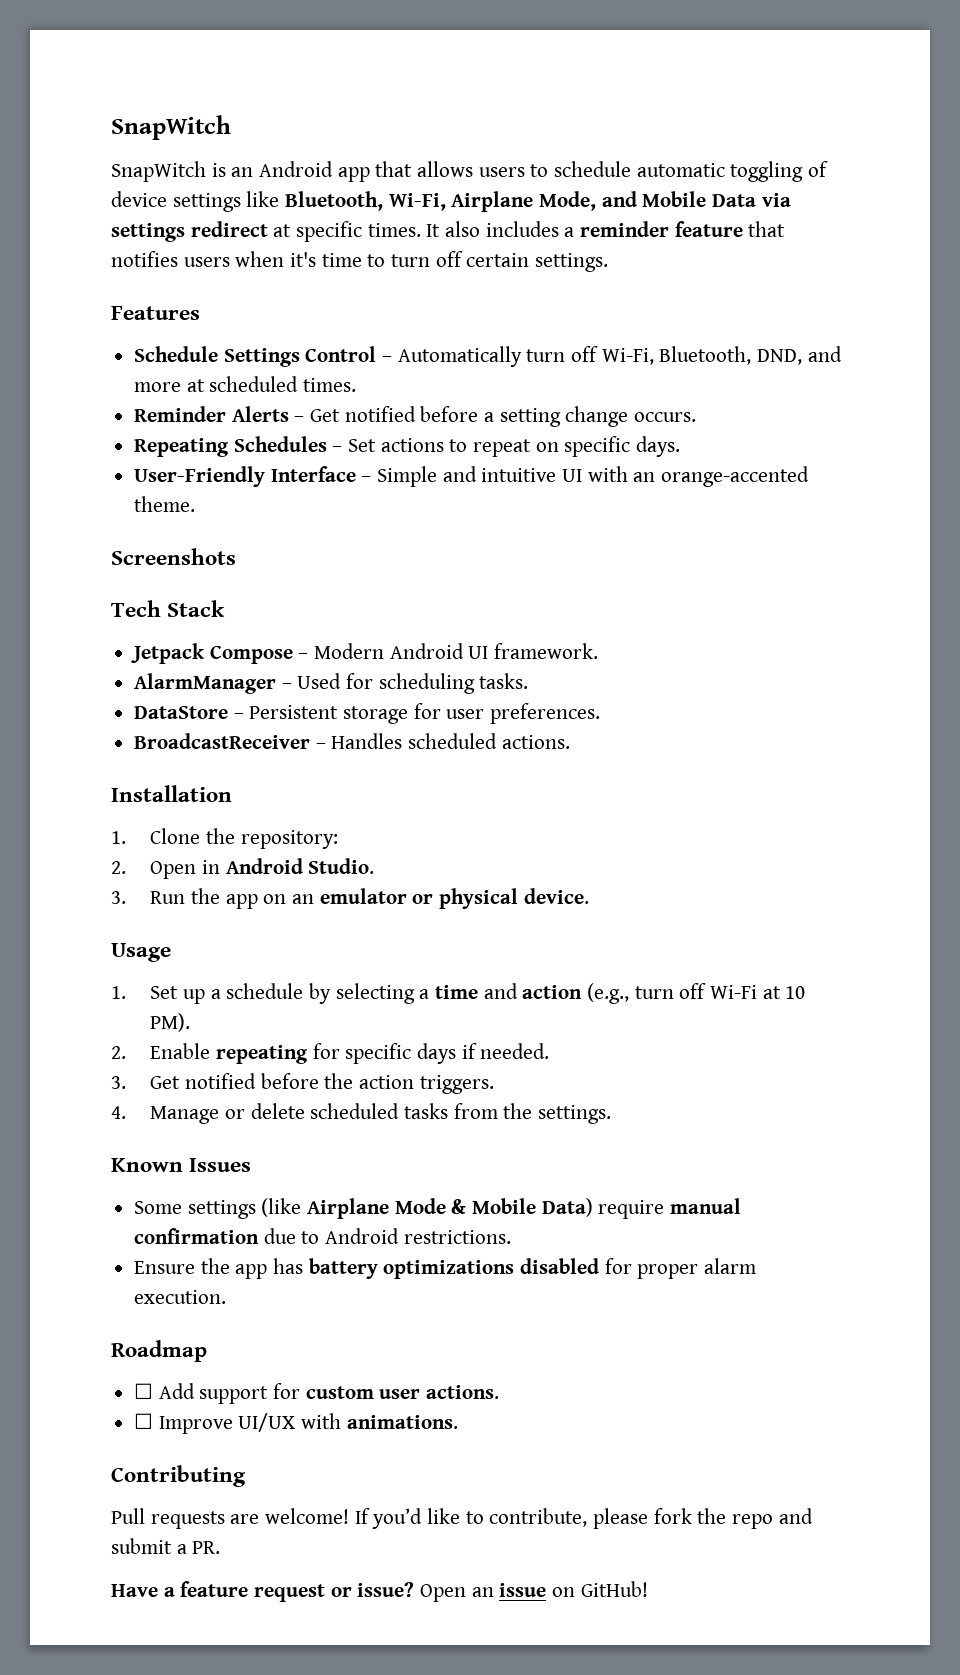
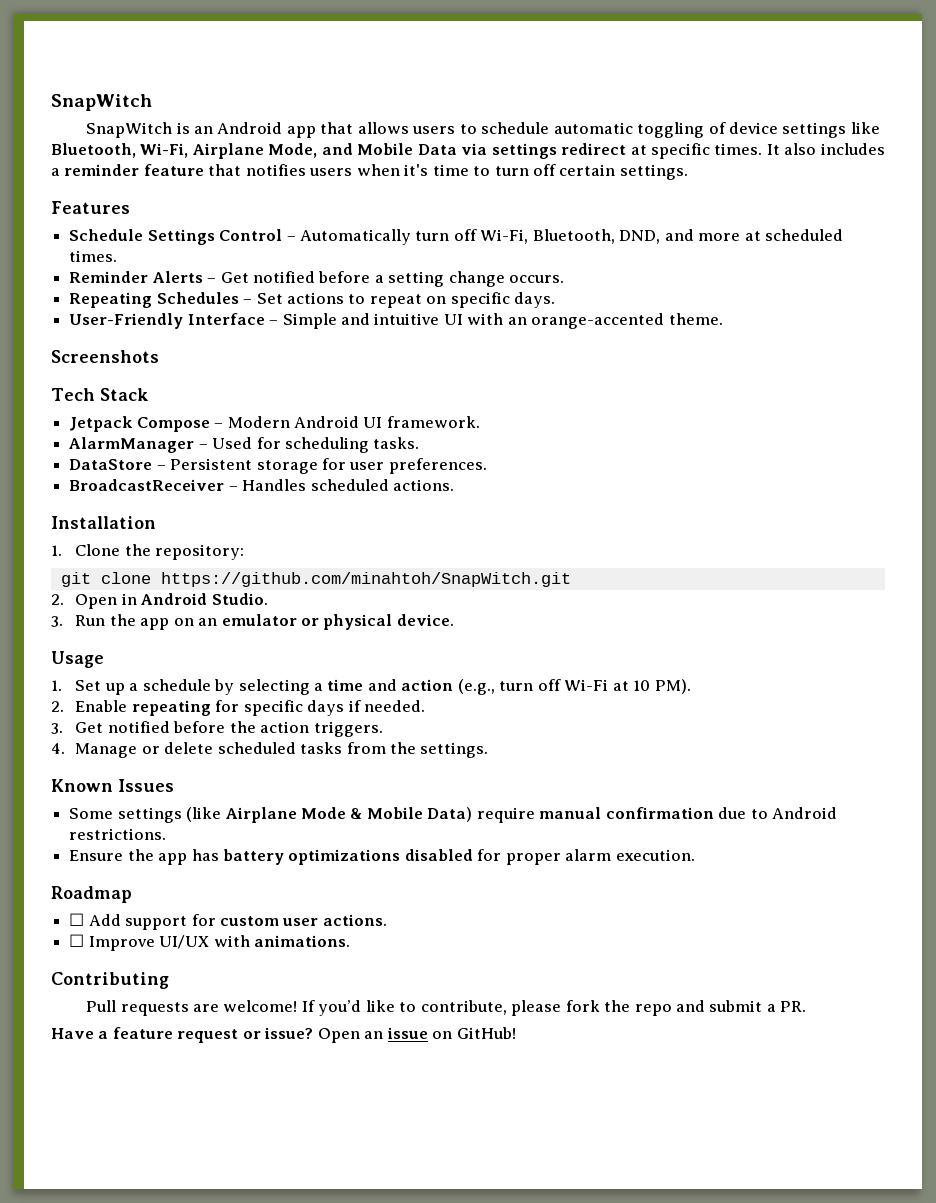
+ git clone https://github.com/minahtoh/SnapWitch.git

